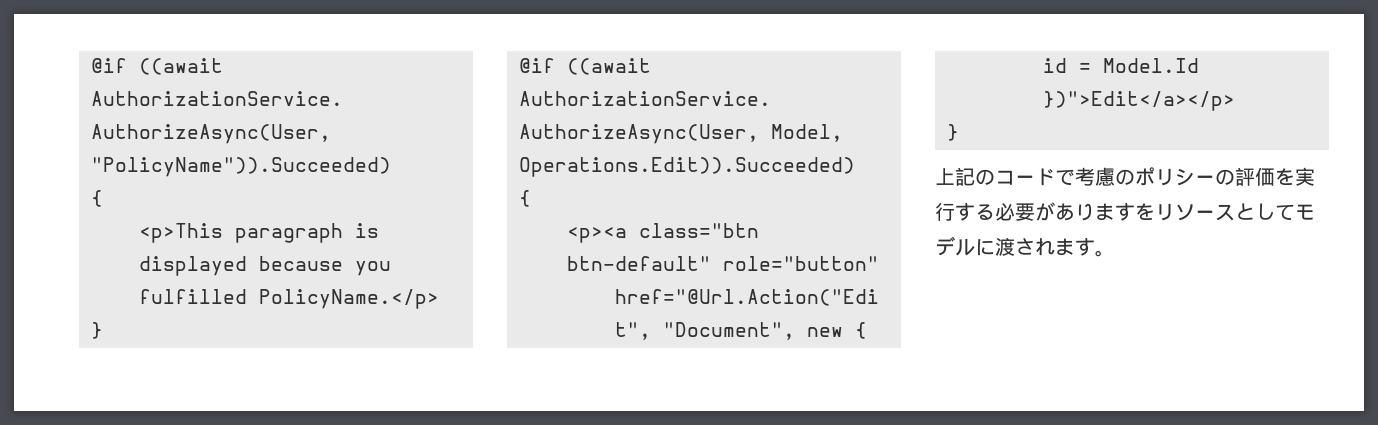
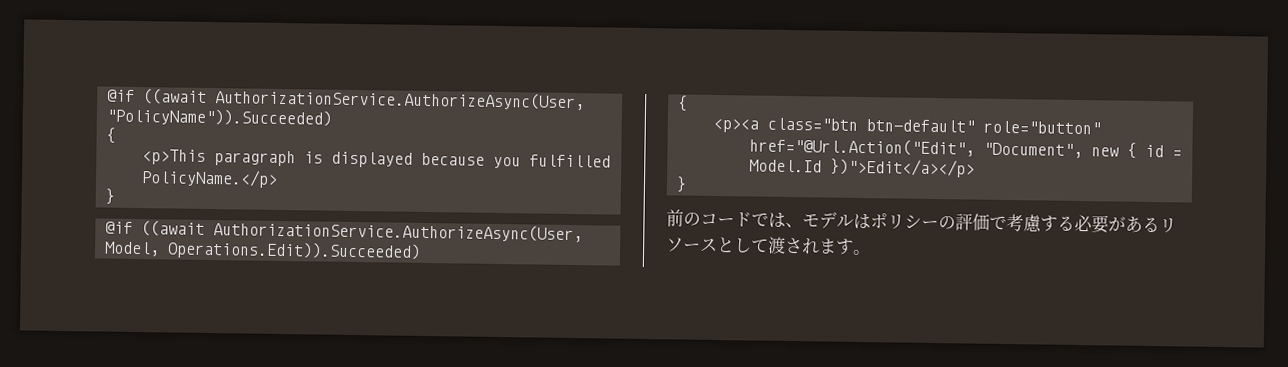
- 上記のコードで考慮のポリシーの評価を実行する必要がありますをリソースとしてモデルに渡されます。
+ 前のコードでは、モデルはポリシーの評価で考慮する必要があるリソースとして渡されます。

